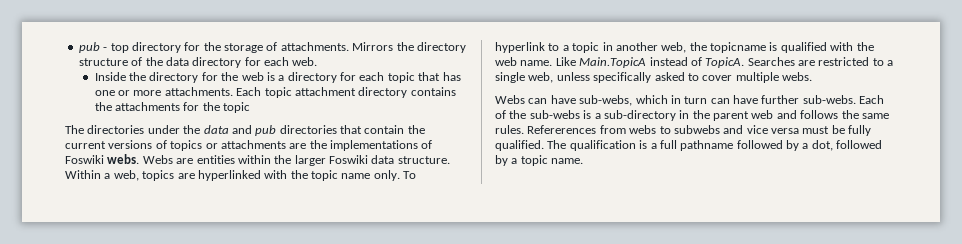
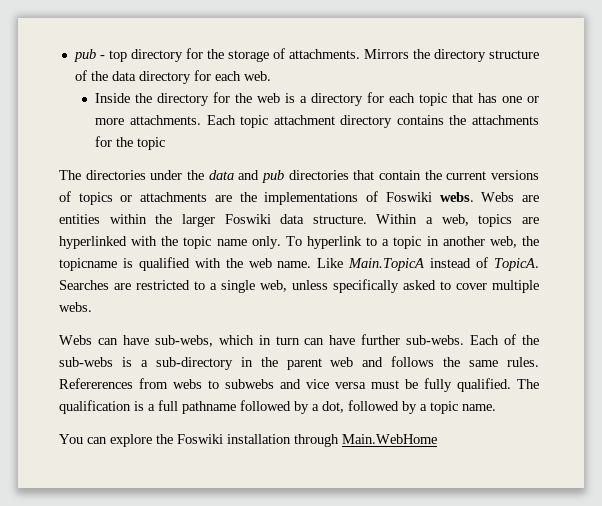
+ You can explore the Foswiki installation through Main.WebHome

